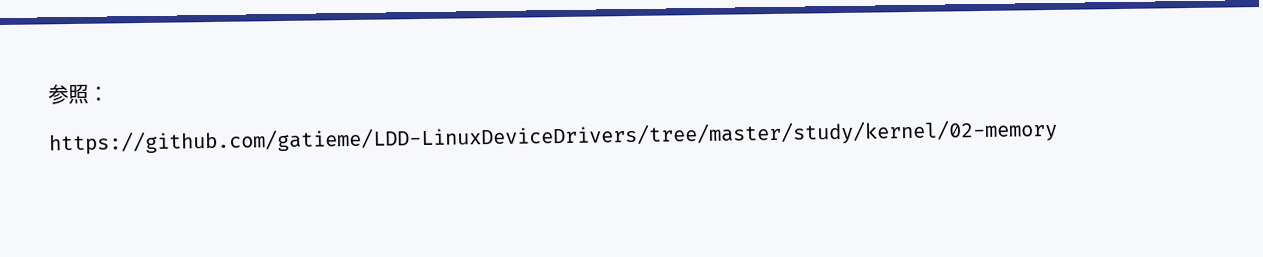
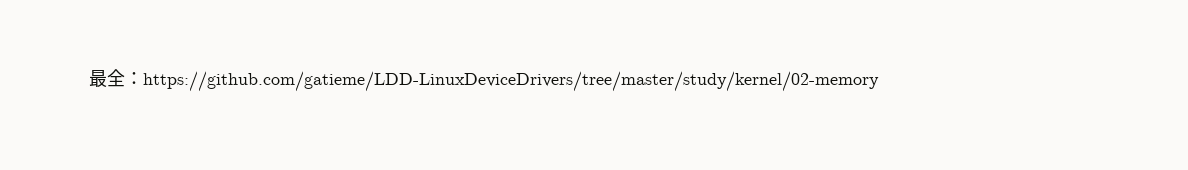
- 参照：
- https://github.com/gatieme/LDD-LinuxDeviceDrivers/tree/master/study/kernel/02-memory
+ 最全：https://github.com/gatieme/LDD-LinuxDeviceDrivers/tree/master/study/kernel/02-memory

